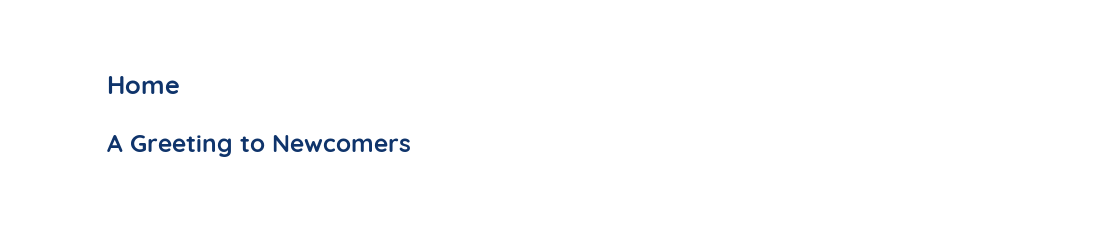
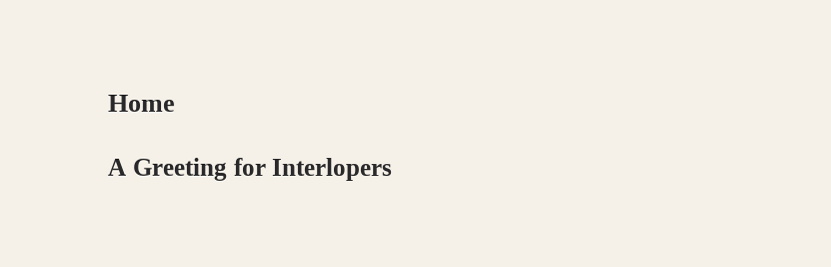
- A Greeting to Newcomers
+ A Greeting for Interlopers

